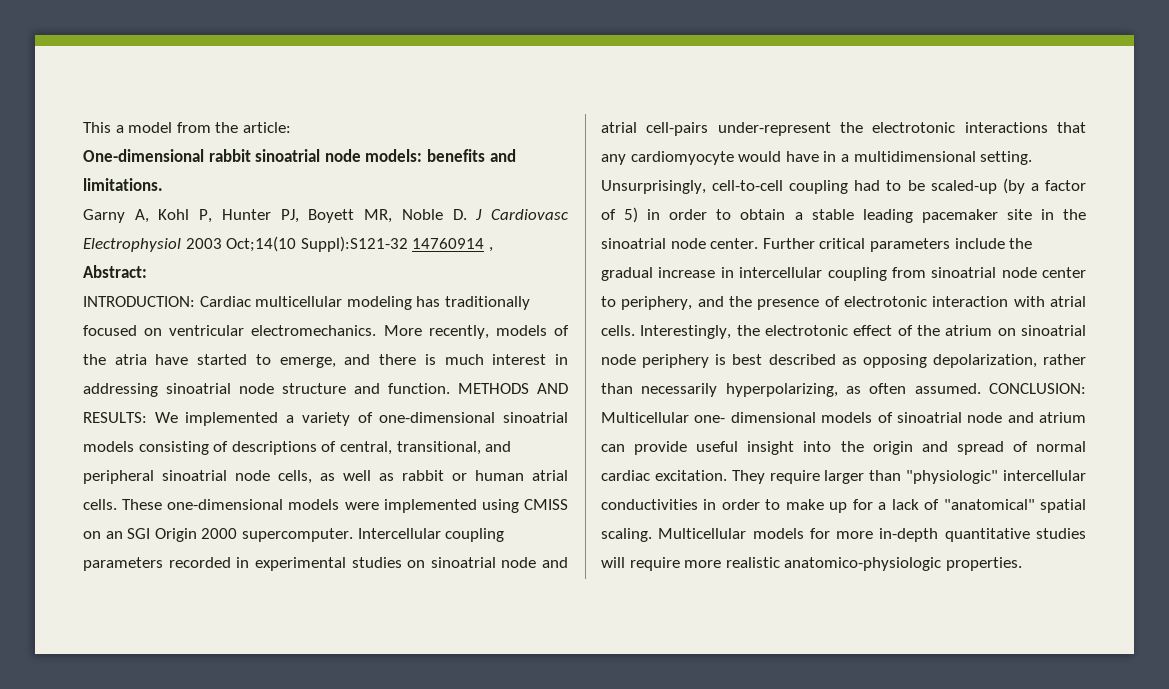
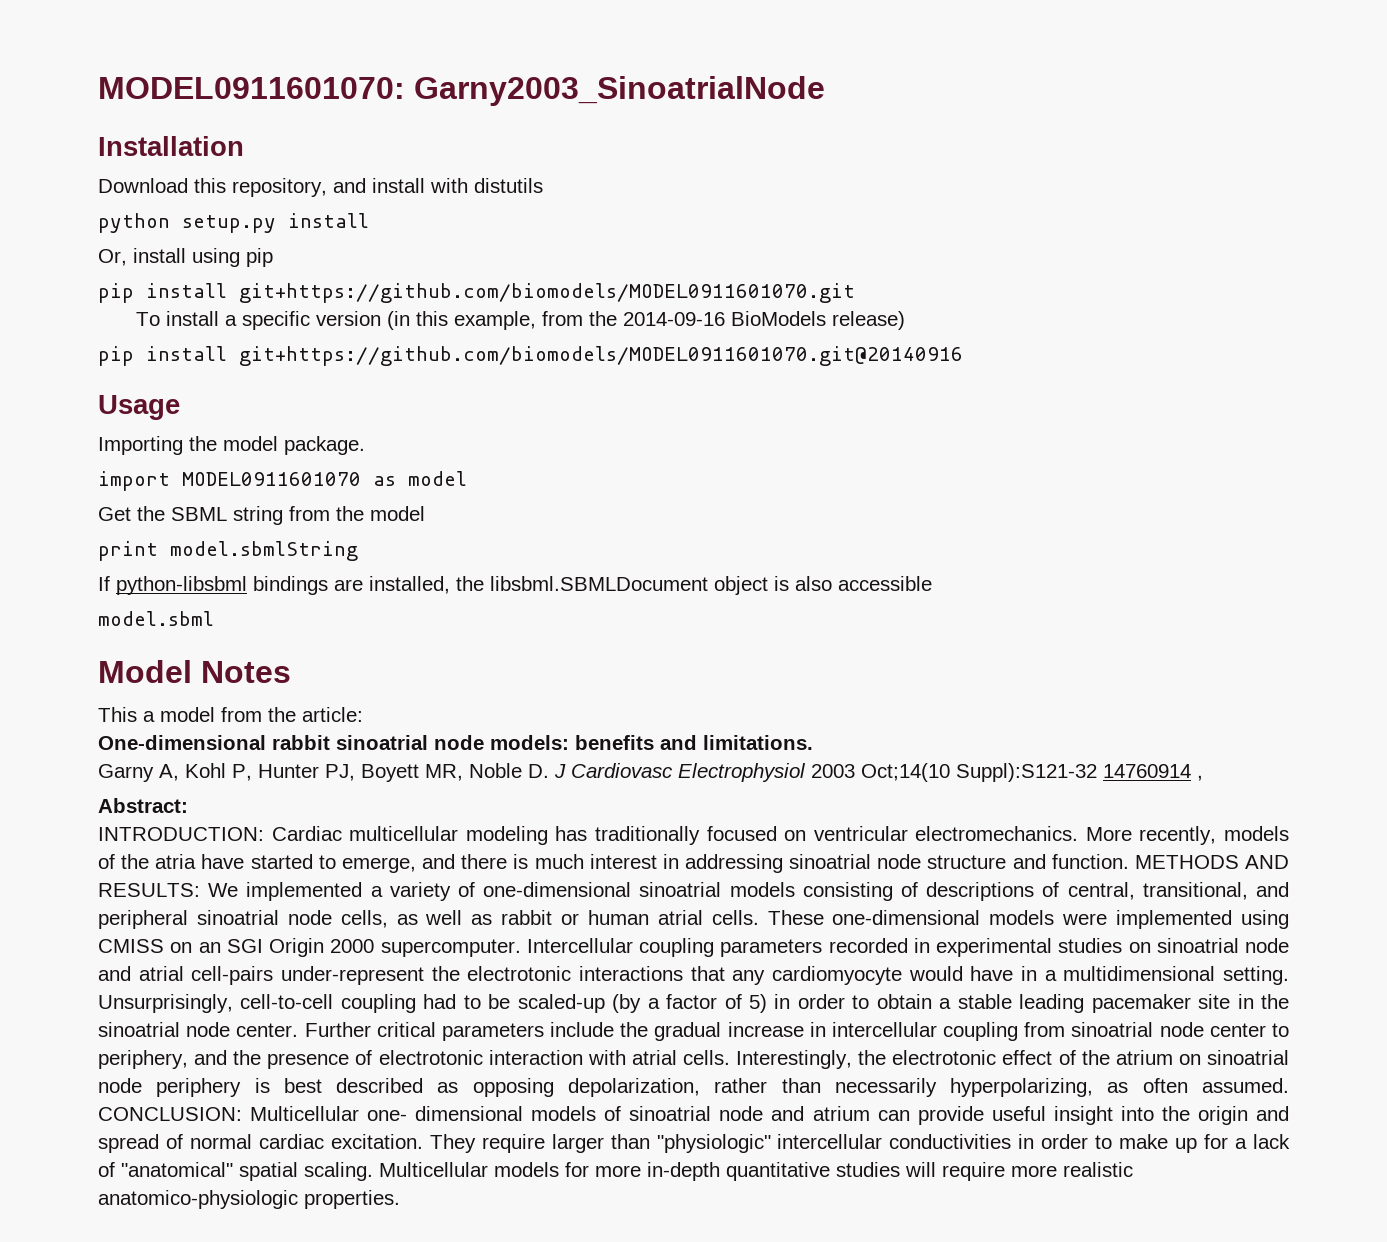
+ MODEL0911601070: Garny2003_SinoatrialNode
+ Installation
+ Download this repository, and install with distutils
+ python setup.py install
+ Or, install using pip
+ pip install git+https://github.com/biomodels/MODEL0911601070.git
+ To install a specific version (in this example, from the 2014-09-16 BioModels release)
+ pip install git+https://github.com/biomodels/MODEL0911601070.git@20140916
+ Usage
+ Importing the model package.
+ import MODEL0911601070 as model
+ Get the SBML string from the model
+ print model.sbmlString
+ If python-libsbml bindings are installed, the libsbml.SBMLDocument object is also accessible
+ model.sbml
+ Model Notes

